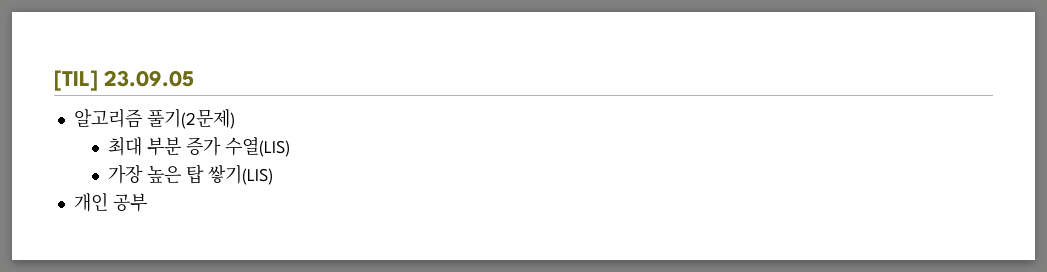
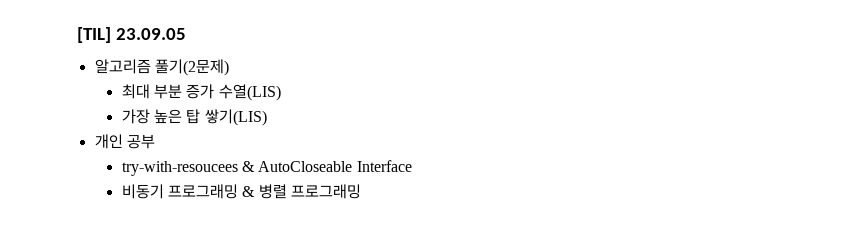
+ try-with-resoucees & AutoCloseable Interface
+ 비동기 프로그래밍 & 병렬 프로그래밍

